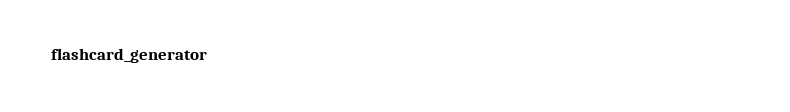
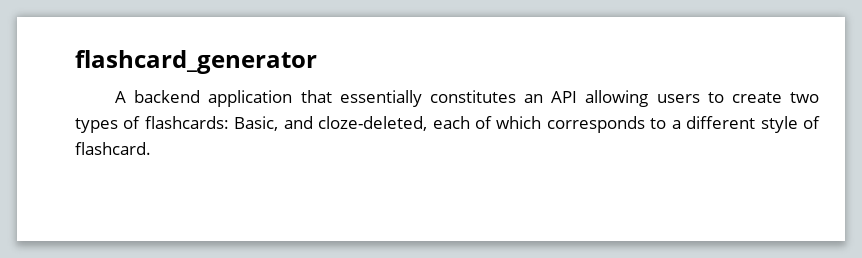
+ A backend application that essentially constitutes an API allowing users to create two types of flashcards: Basic, and cloze-deleted, each of which corresponds to a different style of flashcard.

